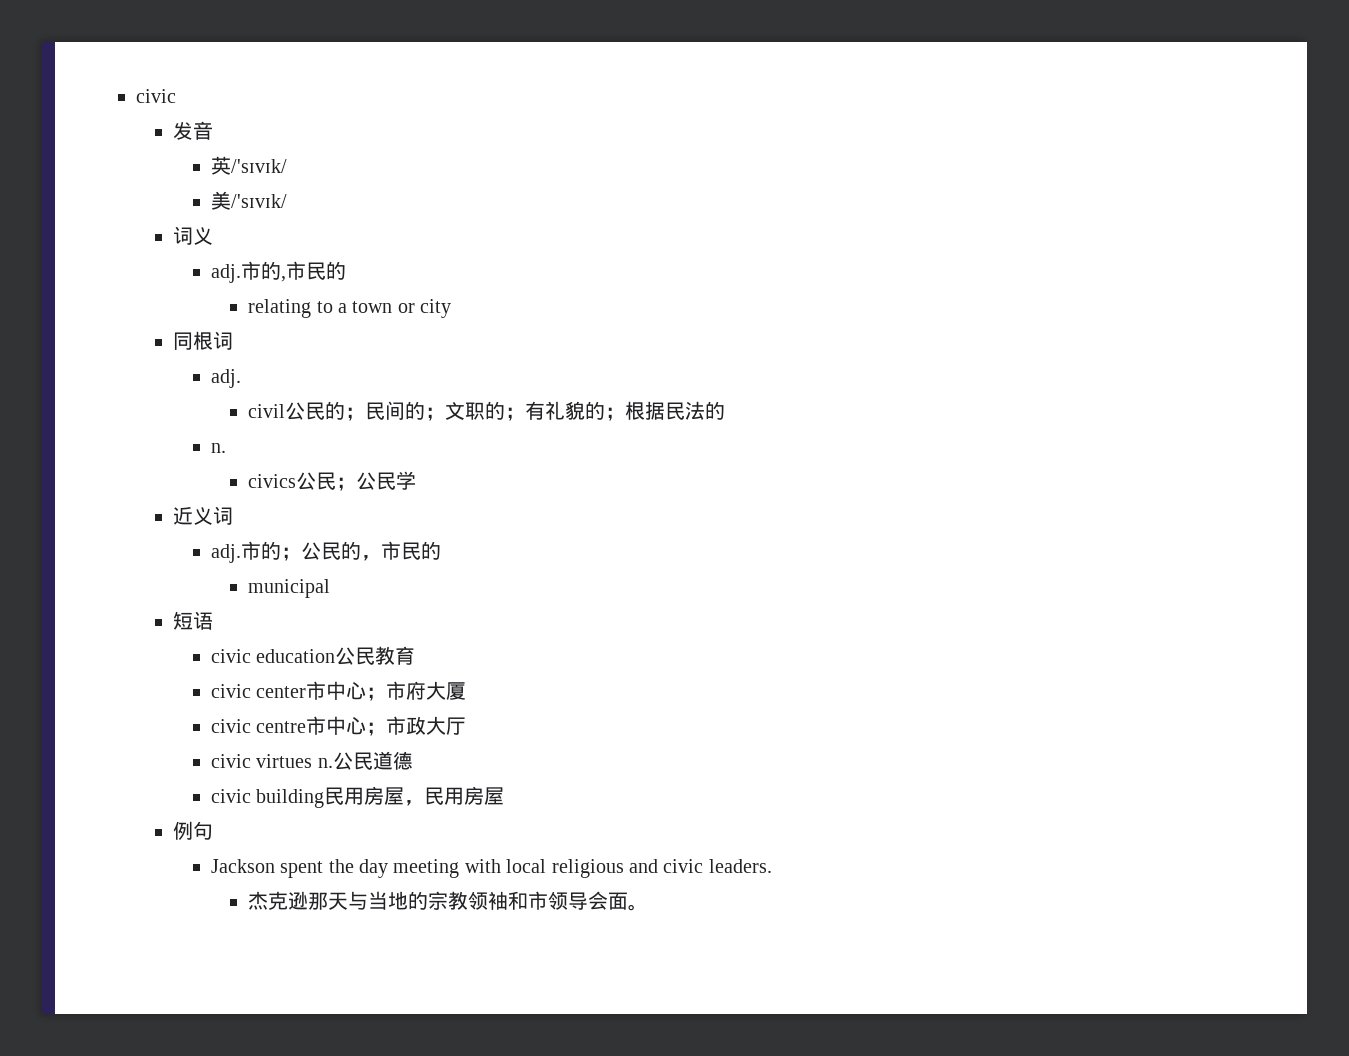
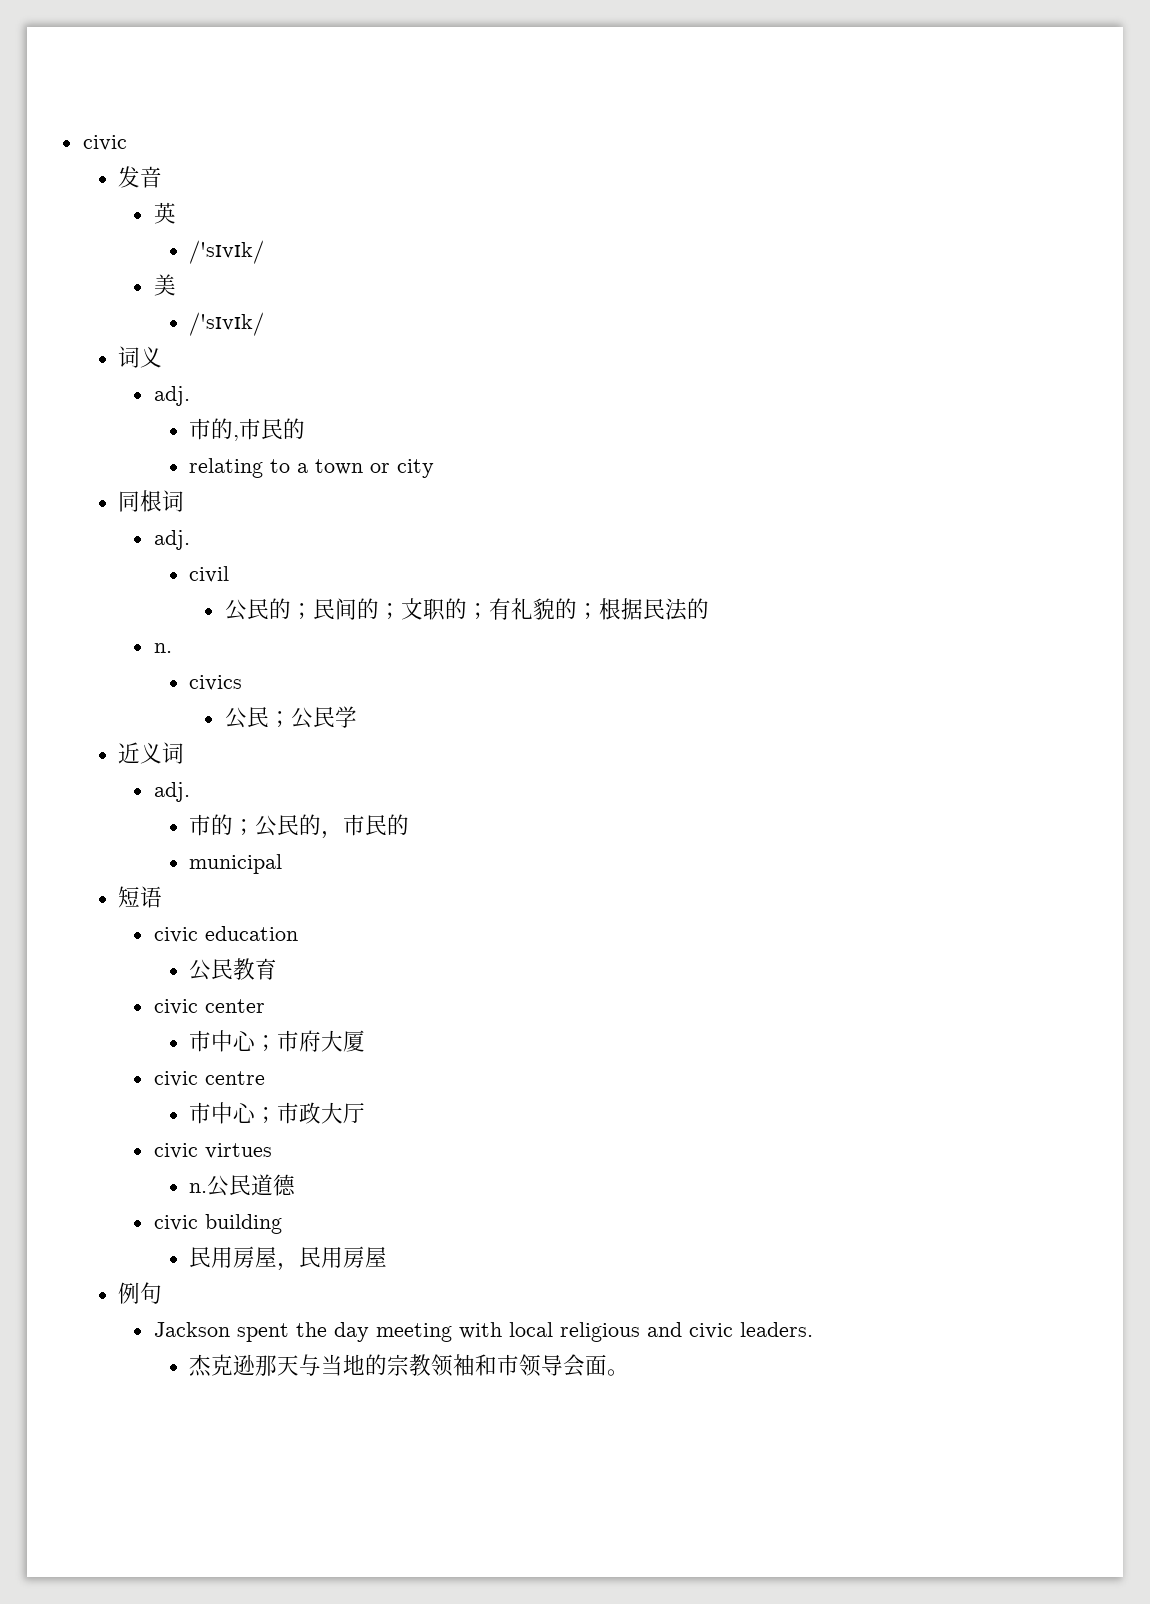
- 英/'sɪvɪk/
+ 英
+ /'sɪvɪk/
- 美/'sɪvɪk/
+ 美
+ /'sɪvɪk/
  词义
- adj.市的,市民的
+ adj.
+ 市的,市民的
- civil公民的；民间的；文职的；有礼貌的；根据民法的
+ civil
+ 公民的；民间的；文职的；有礼貌的；根据民法的
- civics公民；公民学
+ civics
+ 公民；公民学
  近义词
- adj.市的；公民的，市民的
+ adj.
+ 市的；公民的，市民的
- civic education公民教育
+ civic education
+ 公民教育
- civic center市中心；市府大厦
+ civic center
+ 市中心；市府大厦
- civic centre市中心；市政大厅
+ civic centre
+ 市中心；市政大厅
- civic virtues n.
+ civic virtues
+ n.
- civic building民用房屋，民用房屋
+ civic building
+ 民用房屋，民用房屋

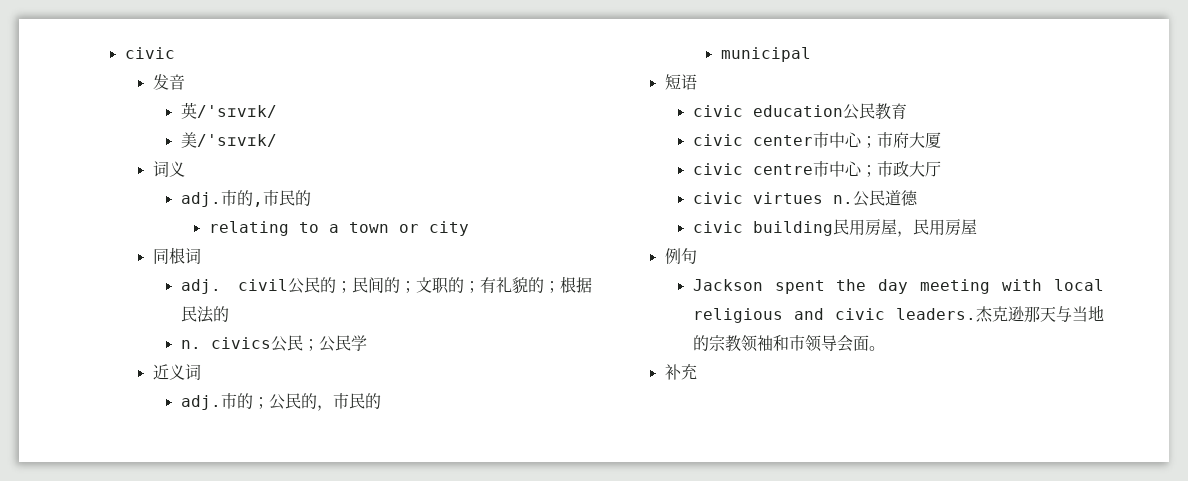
- 英
- /'sɪvɪk/
+ 英/'sɪvɪk/
- 美
- /'sɪvɪk/
+ 美/'sɪvɪk/
  词义
- adj.
- 市的,市民的
+ adj.市的,市民的
  同根词
- adj.
- civil
- 公民的；民间的；文职的；有礼貌的；根据民法的
- n.
- civics
- 公民；公民学
+ adj. civil公民的；民间的；文职的；有礼貌的；根据民法的
+ n. civics公民；公民学
  近义词
- adj.
- 市的；公民的，市民的
+ adj.市的；公民的，市民的
- civic education
- 公民教育
+ civic education公民教育
- civic center
- 市中心；市府大厦
+ civic center市中心；市府大厦
- civic centre
- 市中心；市政大厅
+ civic centre市中心；市政大厅
- civic virtues
- n.
+ civic virtues n.
- civic building
- 民用房屋，民用房屋
+ civic building民用房屋，民用房屋
- Jackson spent the day meeting with local religious and civic leaders.
- 杰克逊那天与当地的宗教领袖和市领导会面。
+ Jackson spent the day meeting with local religious and civic leaders.杰克逊那天与当地的宗教领袖和市领导会面。
+ 补充

